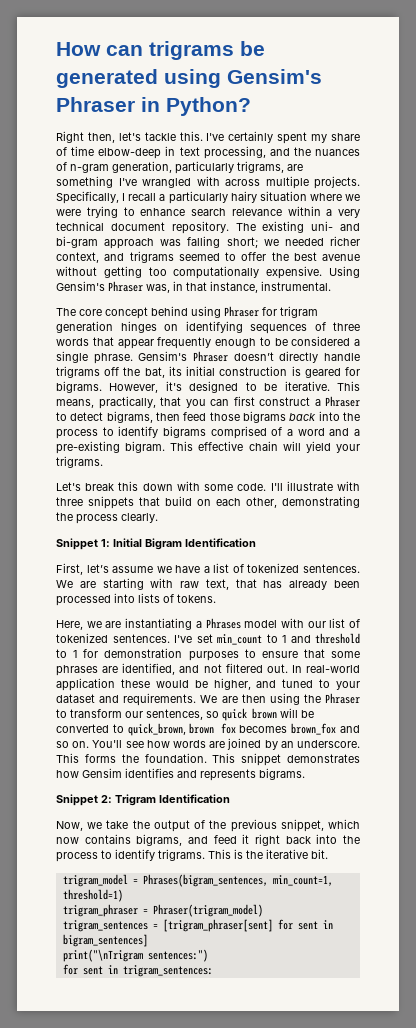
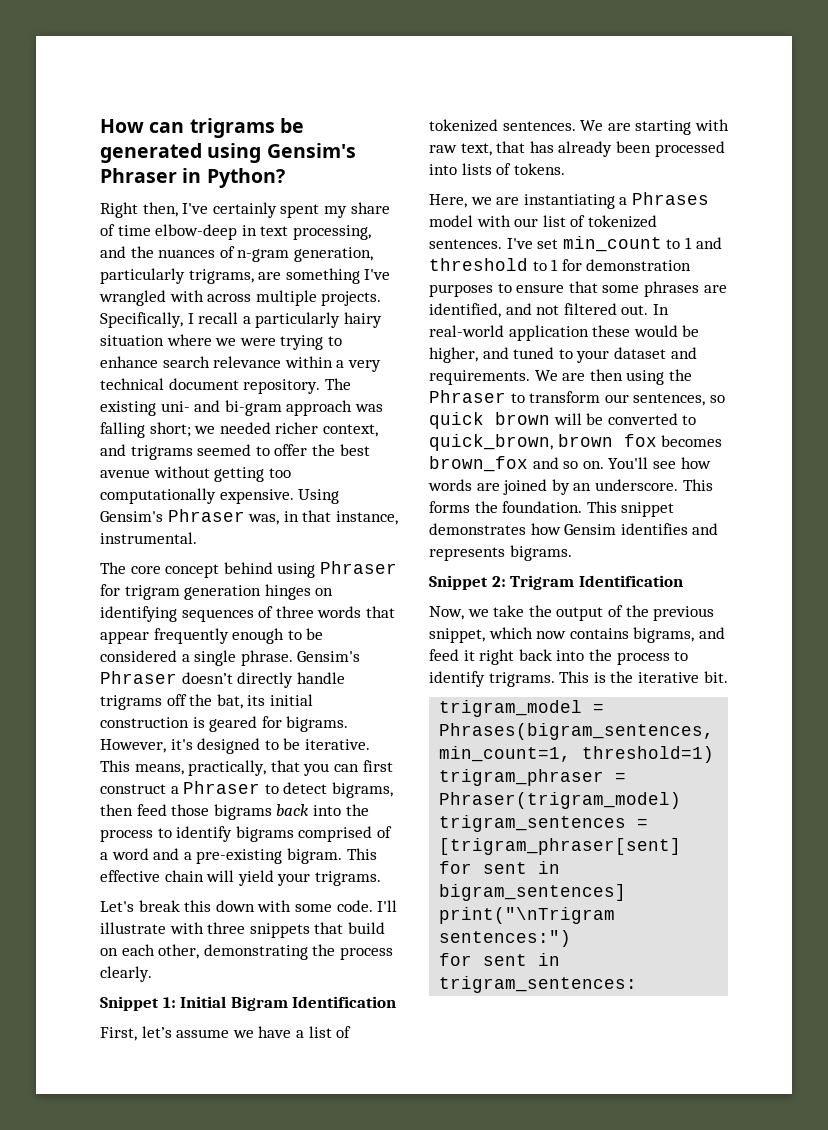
- Right then, let's tackle this. I've certainly spent my share of time elbow-deep in text processing, and the nuances of n-gram generation, particularly trigrams, are something I've wrangled with across multiple projects.
+ Right then, I've certainly spent my share of time elbow-deep in text processing, and the nuances of n-gram generation, particularly trigrams, are something I've wrangled with across multiple projects.

